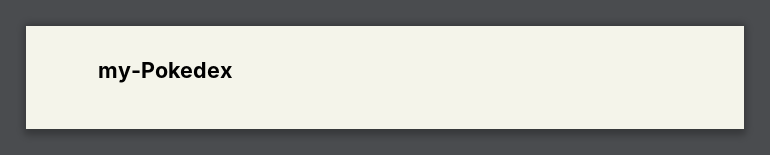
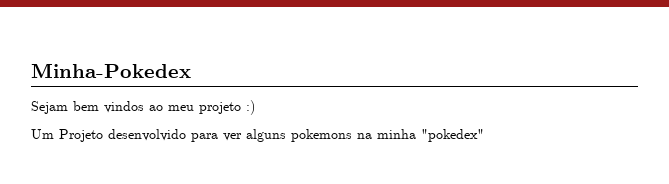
- my-Pokedex
+ Minha-Pokedex
+ Sejam bem vindos ao meu projeto :)
+ Um Projeto desenvolvido para ver alguns pokemons na minha "pokedex"

